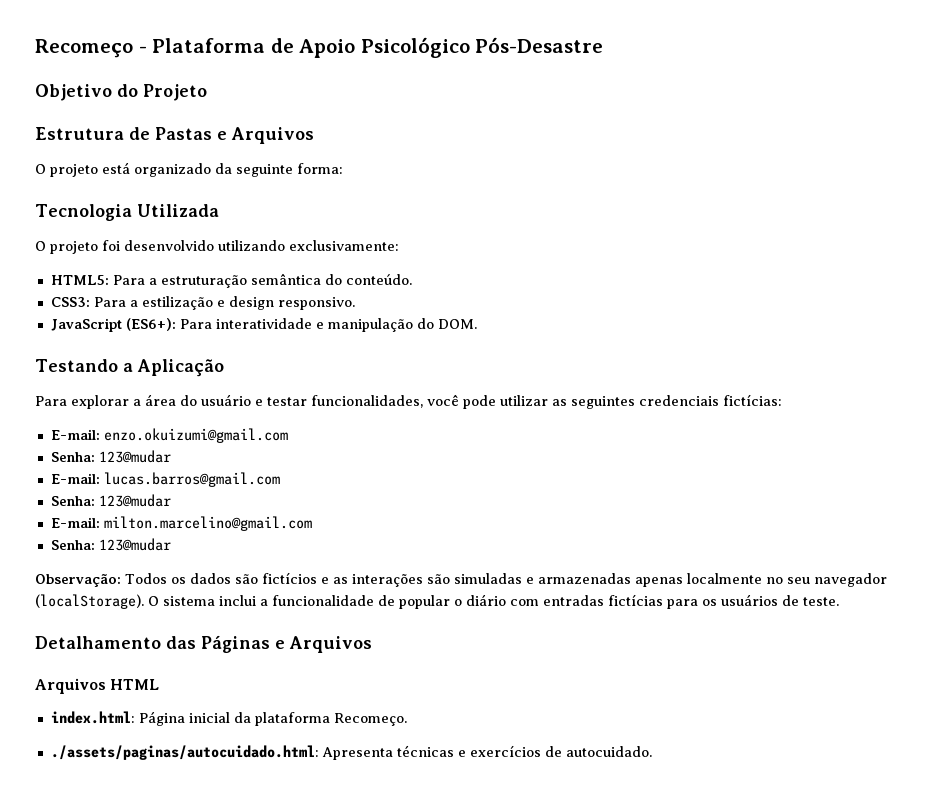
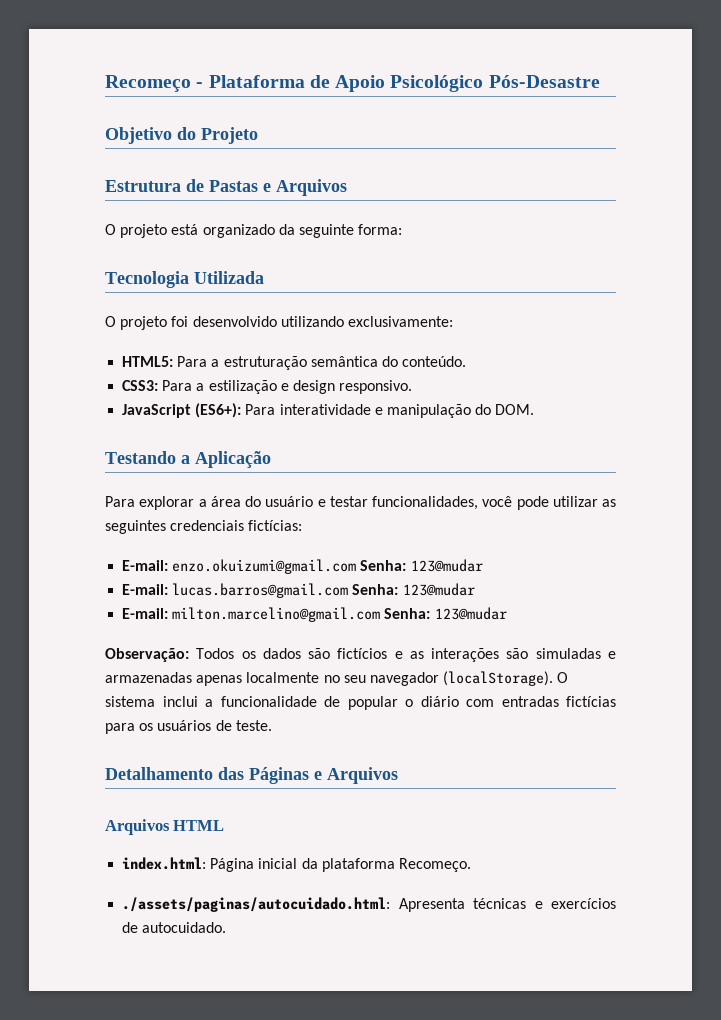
- E-mail: enzo.okuizumi@gmail.com
- Senha: 123@mudar
+ E-mail: enzo.okuizumi@gmail.com Senha: 123@mudar
- E-mail: lucas.barros@gmail.com
- Senha: 123@mudar
+ E-mail: lucas.barros@gmail.com Senha: 123@mudar
- E-mail: milton.marcelino@gmail.com
- Senha: 123@mudar
+ E-mail: milton.marcelino@gmail.com Senha: 123@mudar

